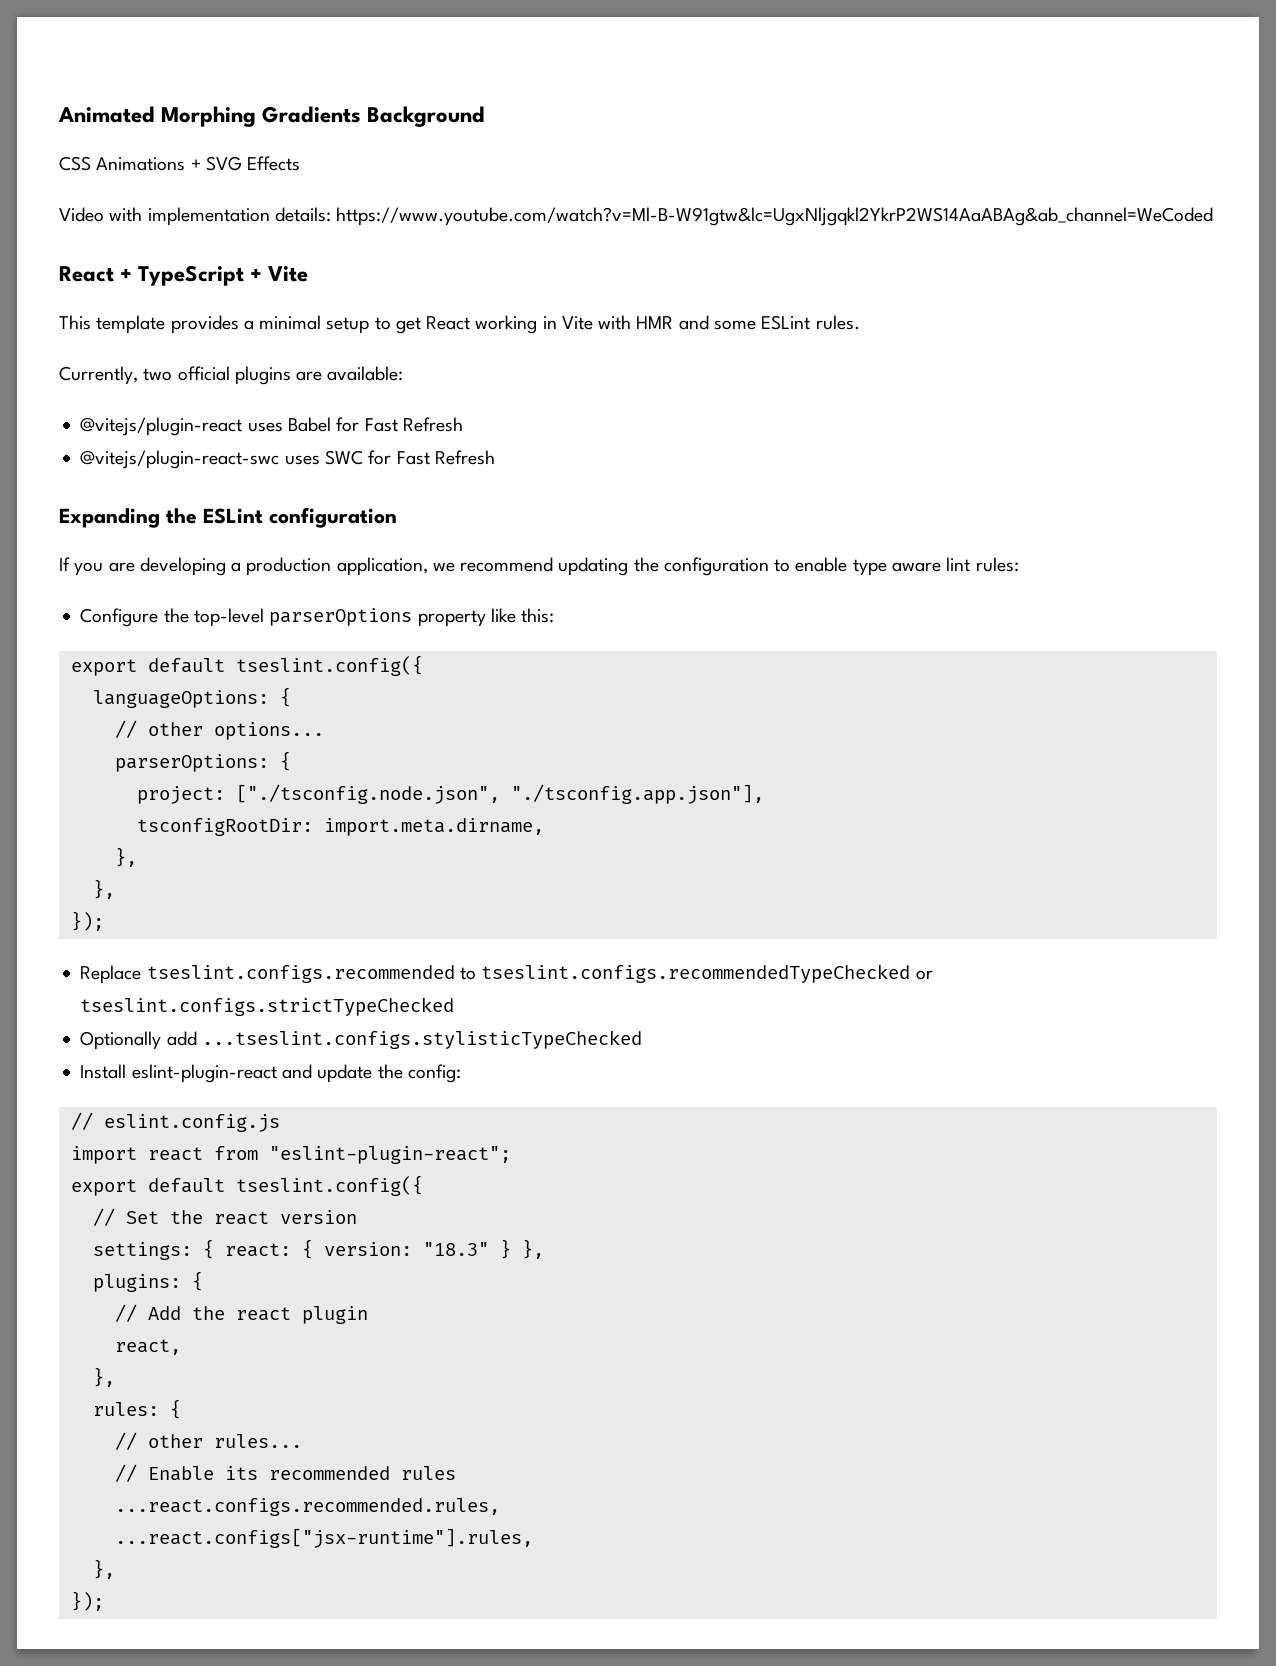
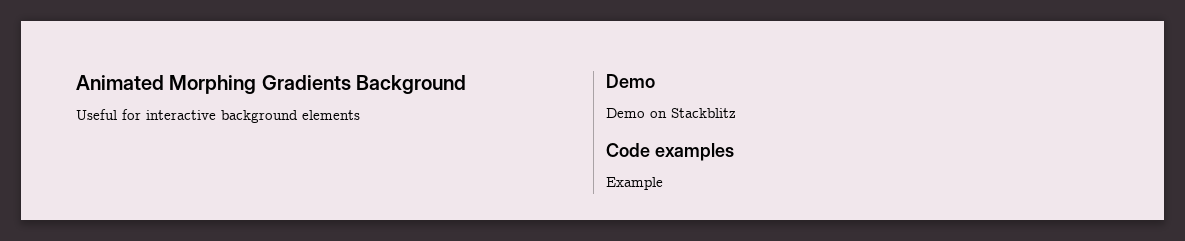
- CSS Animations + SVG Effects
- Video with implementation details: https://www.youtube.com/watch?v=Ml-B-W91gtw&lc=UgxNljgqkl2YkrP2WS14AaABAg&ab_channel=WeCoded
- React + TypeScript + Vite
- This template provides a minimal setup to get React working in Vite with HMR and some ESLint rules.
- Currently, two official plugins are available:
- @vitejs/plugin-react uses Babel for Fast Refresh
- @vitejs/plugin-react-swc uses SWC for Fast Refresh
- Expanding the ESLint configuration
- If you are developing a production application, we recommend updating the configuration to enable type aware lint rules:
- Configure the top-level parserOptions property like this:
- export default tseslint.config({
- languageOptions: {
- // other options...
- parserOptions: {
- project: ["./tsconfig.node.json", "./tsconfig.app.json"],
- tsconfigRootDir: import.meta.dirname,
- },
- },
- });
- Replace tseslint.configs.recommended to tseslint.configs.recommendedTypeChecked or tseslint.configs.strictTypeChecked
- Optionally add ...tseslint.configs.stylisticTypeChecked
- Install eslint-plugin-react and update the config:
- // eslint.config.js
- import react from "eslint-plugin-react";
- export default tseslint.config({
- // Set the react version
- settings: { react: { version: "18.3" } },
- plugins: {
- // Add the react plugin
- react,
- },
- rules: {
- // other rules...
- // Enable its recommended rules
- ...react.configs.recommended.rules,
- ...react.configs["jsx-runtime"].rules,
- },
- });
+ Useful for interactive background elements
+ Demo
+ Demo on Stackblitz
+ Code examples
+ Example

